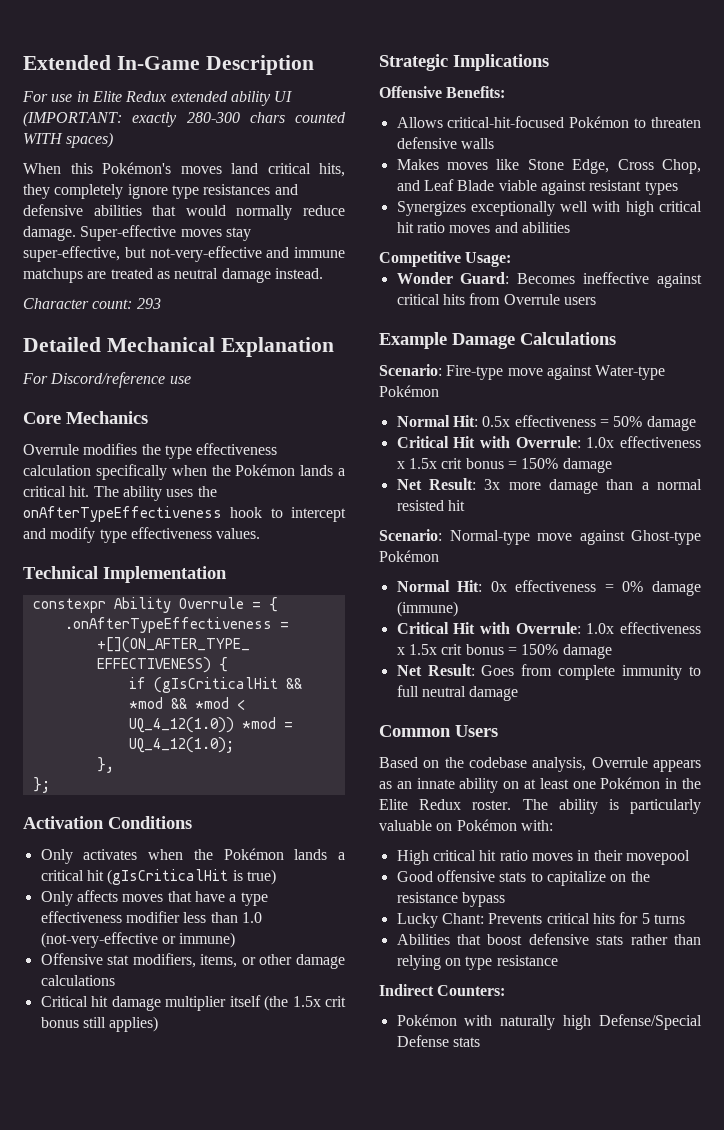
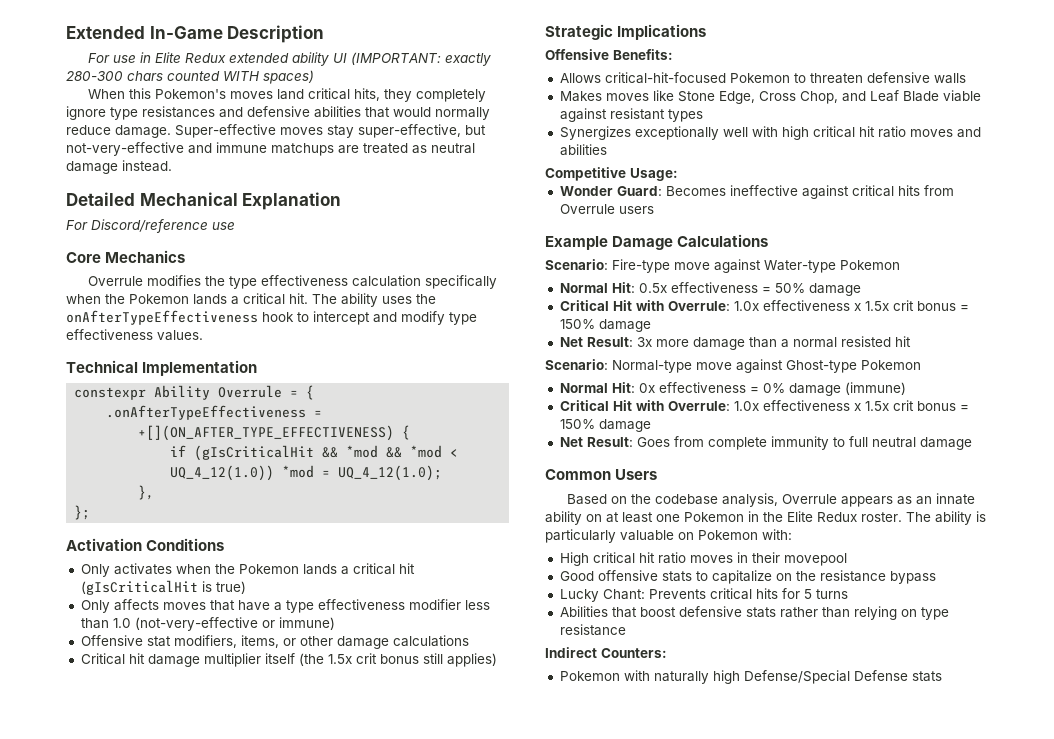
- When this Pokémon's moves land critical hits, they completely ignore type resistances and defensive abilities that would normally reduce damage.
+ When this Pokemon's moves land critical hits, they completely ignore type resistances and defensive abilities that would normally reduce damage.
- Character count: 293
- Overrule modifies the type effectiveness calculation specifically when the Pokémon lands a critical hit.
+ Overrule modifies the type effectiveness calculation specifically when the Pokemon lands a critical hit.
- Only activates when the Pokémon lands a critical hit (gIsCriticalHit is true)
+ Only activates when the Pokemon lands a critical hit (gIsCriticalHit is true)
- Allows critical-hit-focused Pokémon to threaten defensive walls
+ Allows critical-hit-focused Pokemon to threaten defensive walls
- Scenario: Fire-type move against Water-type Pokémon
+ Scenario: Fire-type move against Water-type Pokemon
- Scenario: Normal-type move against Ghost-type Pokémon
+ Scenario: Normal-type move against Ghost-type Pokemon
- Based on the codebase analysis, Overrule appears as an innate ability on at least one Pokémon in the Elite Redux roster.
+ Based on the codebase analysis, Overrule appears as an innate ability on at least one Pokemon in the Elite Redux roster.
- The ability is particularly valuable on Pokémon with:
+ The ability is particularly valuable on Pokemon with:
- Pokémon with naturally high Defense/Special Defense stats
+ Pokemon with naturally high Defense/Special Defense stats

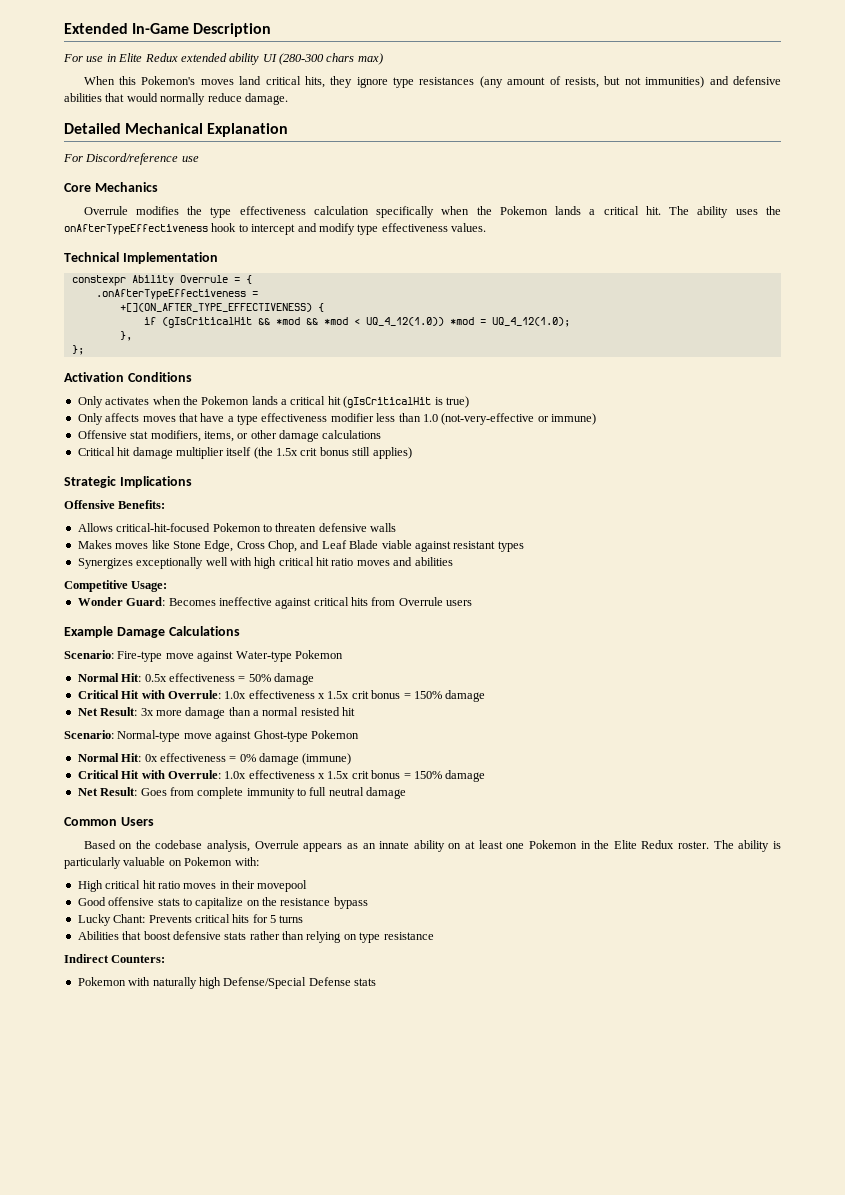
- For use in Elite Redux extended ability UI (IMPORTANT: exactly 280-300 chars counted WITH spaces)
+ For use in Elite Redux extended ability UI (280-300 chars max)
- When this Pokemon's moves land critical hits, they completely ignore type resistances and defensive abilities that would normally reduce damage. Super-effective moves stay super-effective, but not-very-effective and immune matchups are treated as neutral damage instead.
+ When this Pokemon's moves land critical hits, they ignore type resistances (any amount of resists, but not immunities) and defensive abilities that would normally reduce damage.

